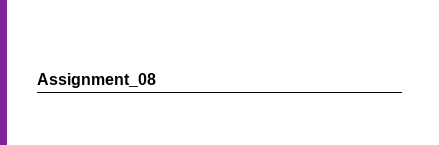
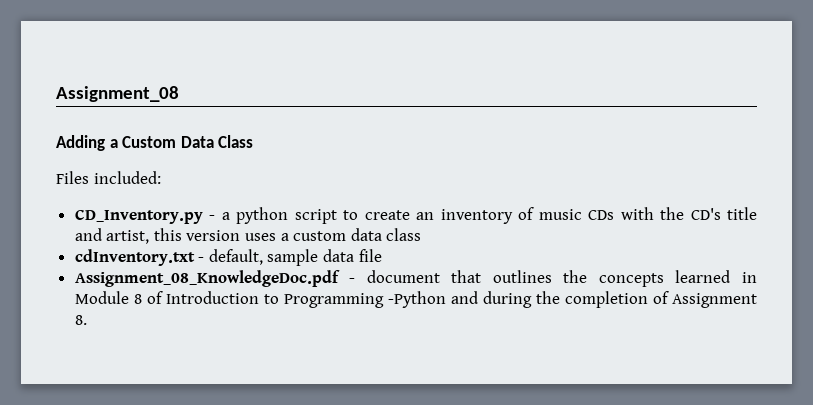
+ Adding a Custom Data Class
+ Files included:
+ CD_Inventory.py - a python script to create an inventory of music CDs with the CD's title and artist, this version uses a custom data class
+ cdInventory.txt - default, sample data file
+ Assignment_08_KnowledgeDoc.pdf - document that outlines the concepts learned in Module 8 of Introduction to Programming -Python and during the completion of Assignment 8.

